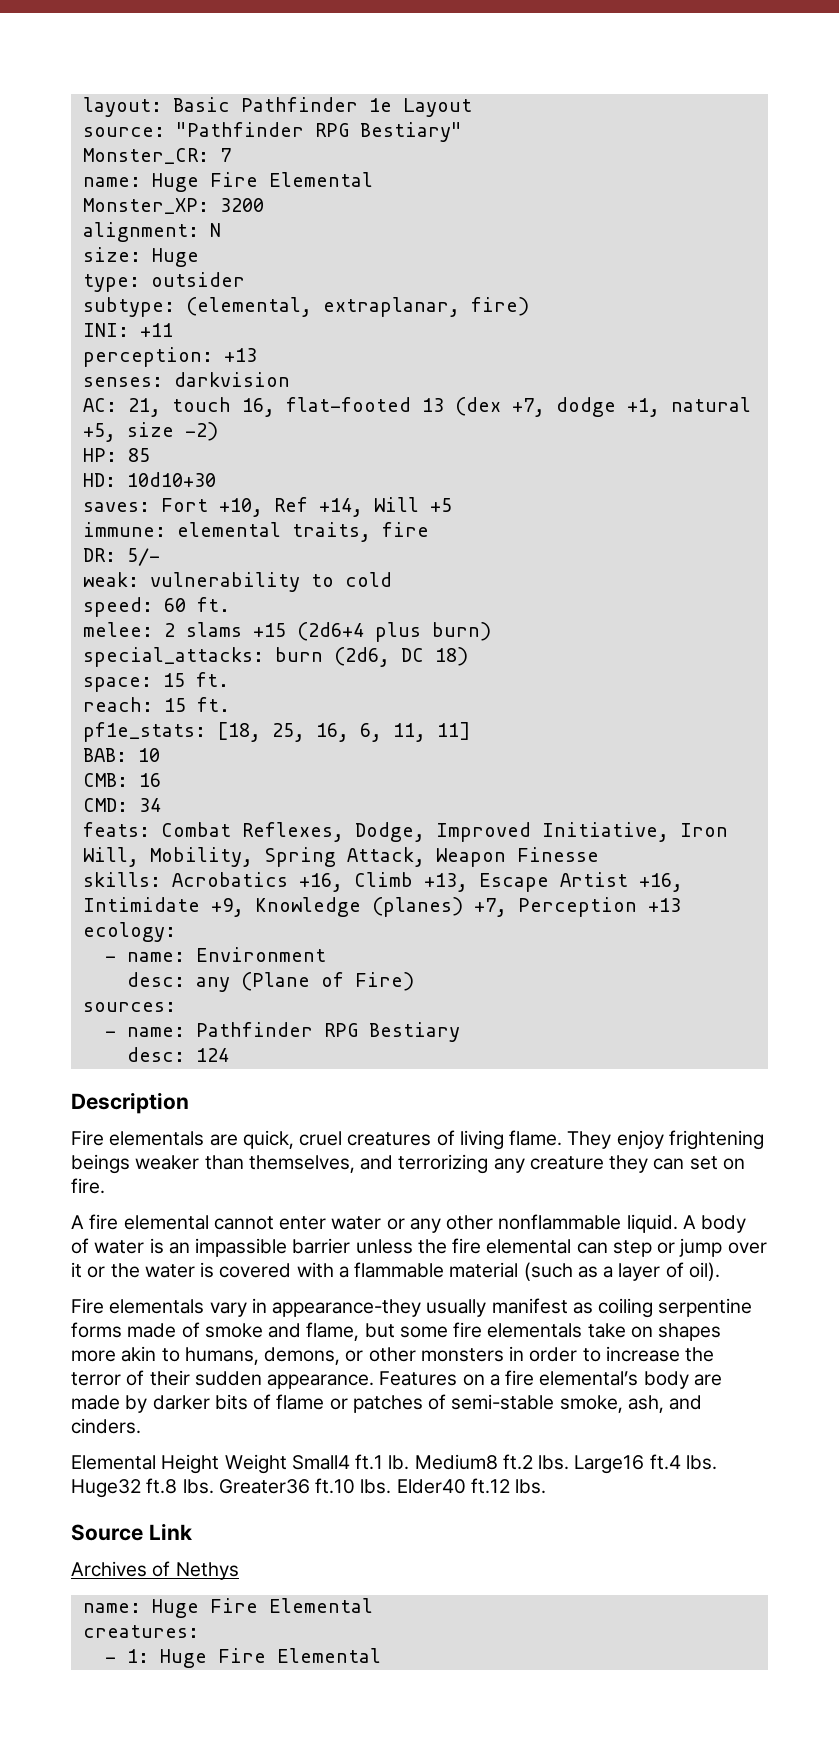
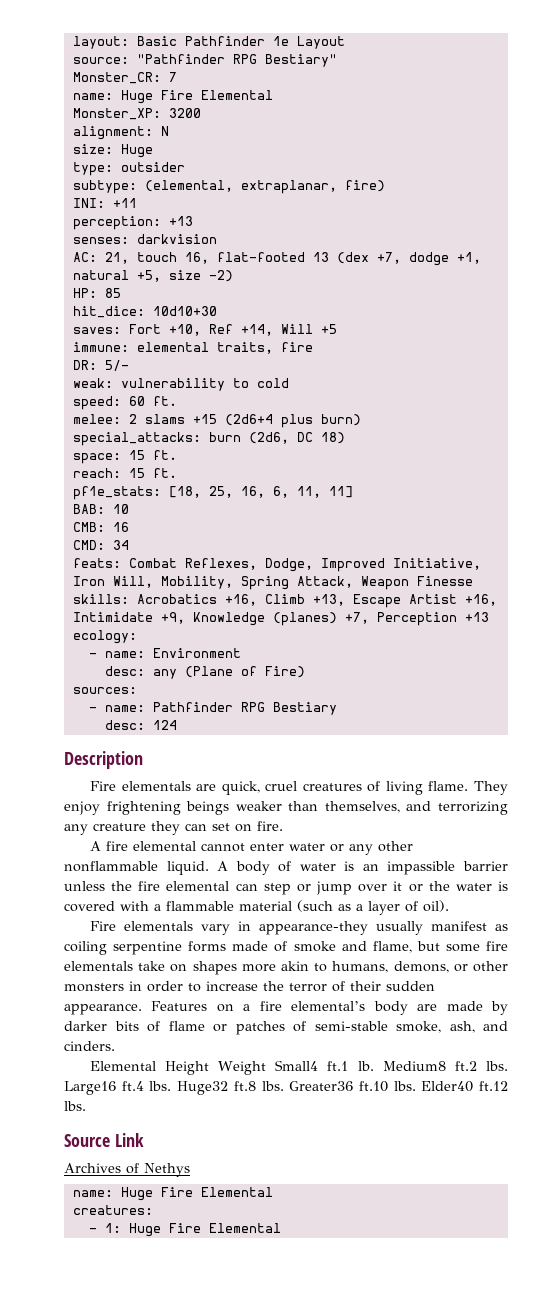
- HD: 10d10+30
+ hit_dice: 10d10+30

